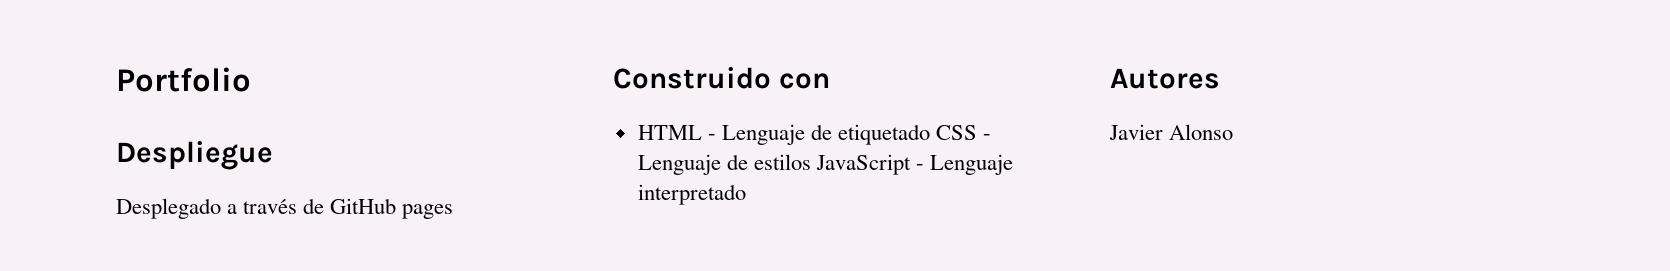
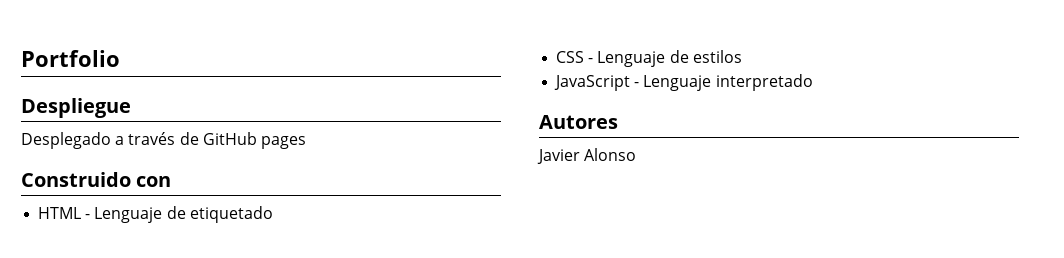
- HTML - Lenguaje de etiquetado CSS - Lenguaje de estilos JavaScript - Lenguaje interpretado
+ HTML - Lenguaje de etiquetado
+ CSS - Lenguaje de estilos
+ JavaScript - Lenguaje interpretado

